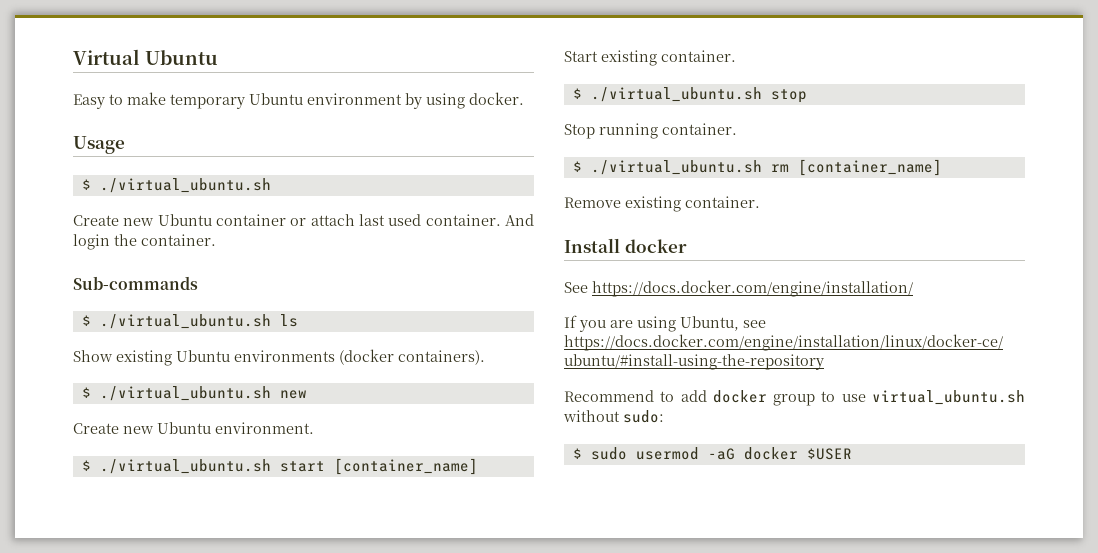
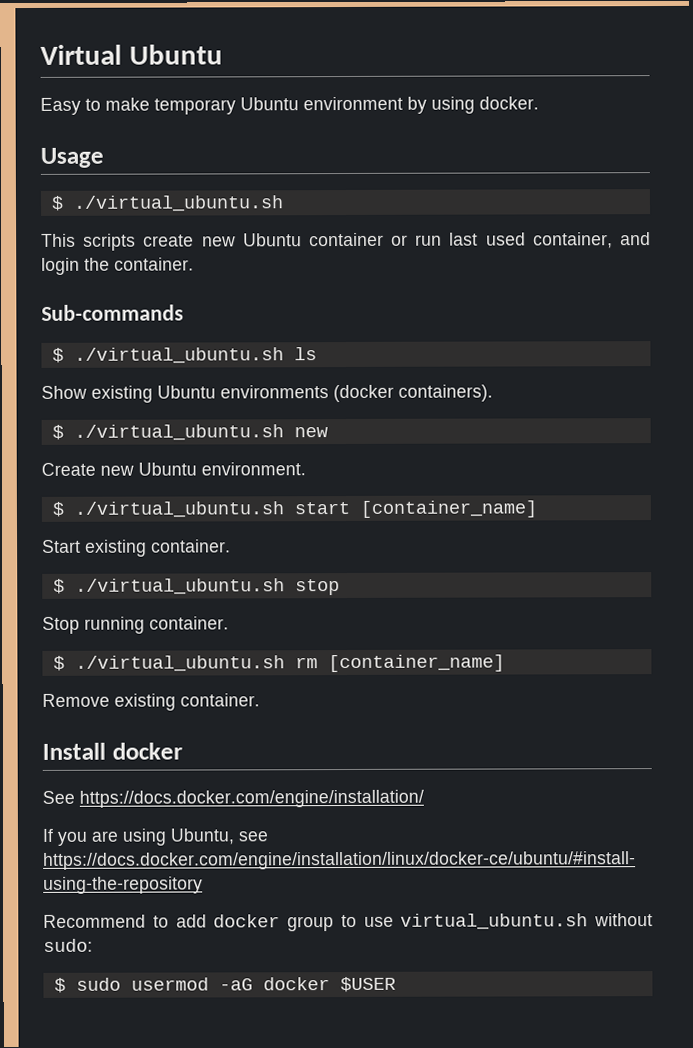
- Create new Ubuntu container or attach last used container. And login the container.
+ This scripts create new Ubuntu container or run last used container, and login the container.

